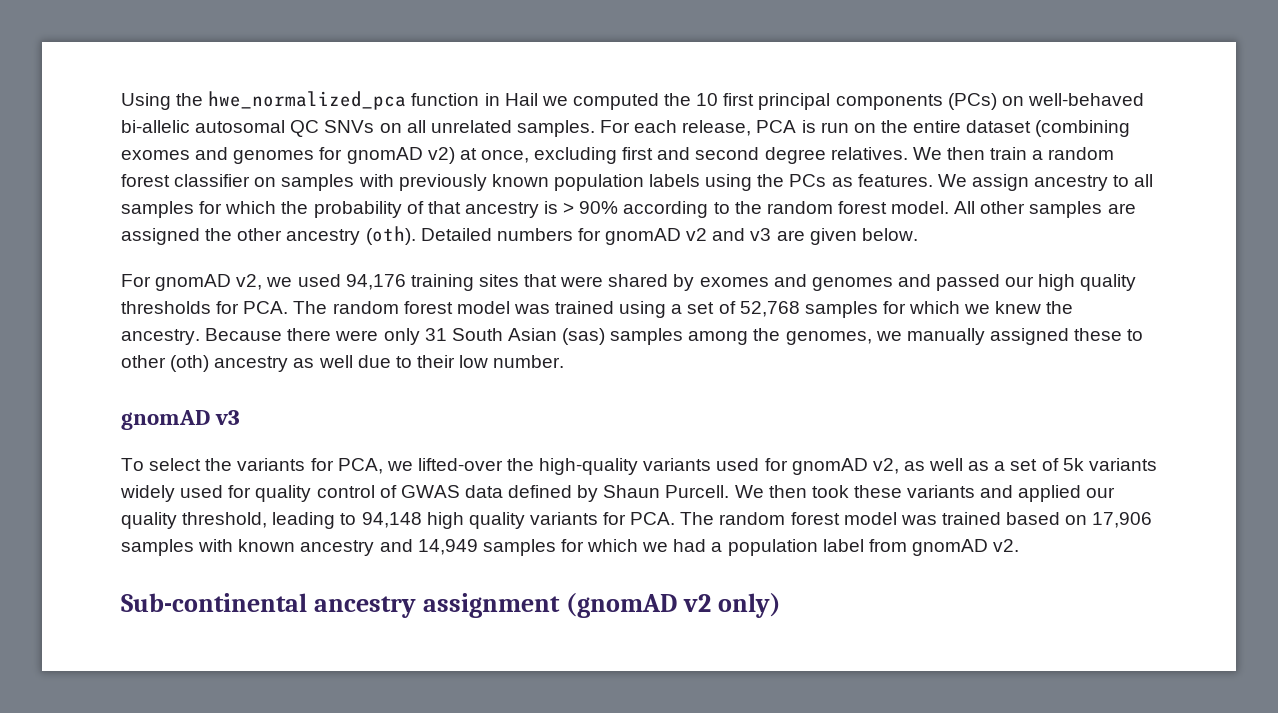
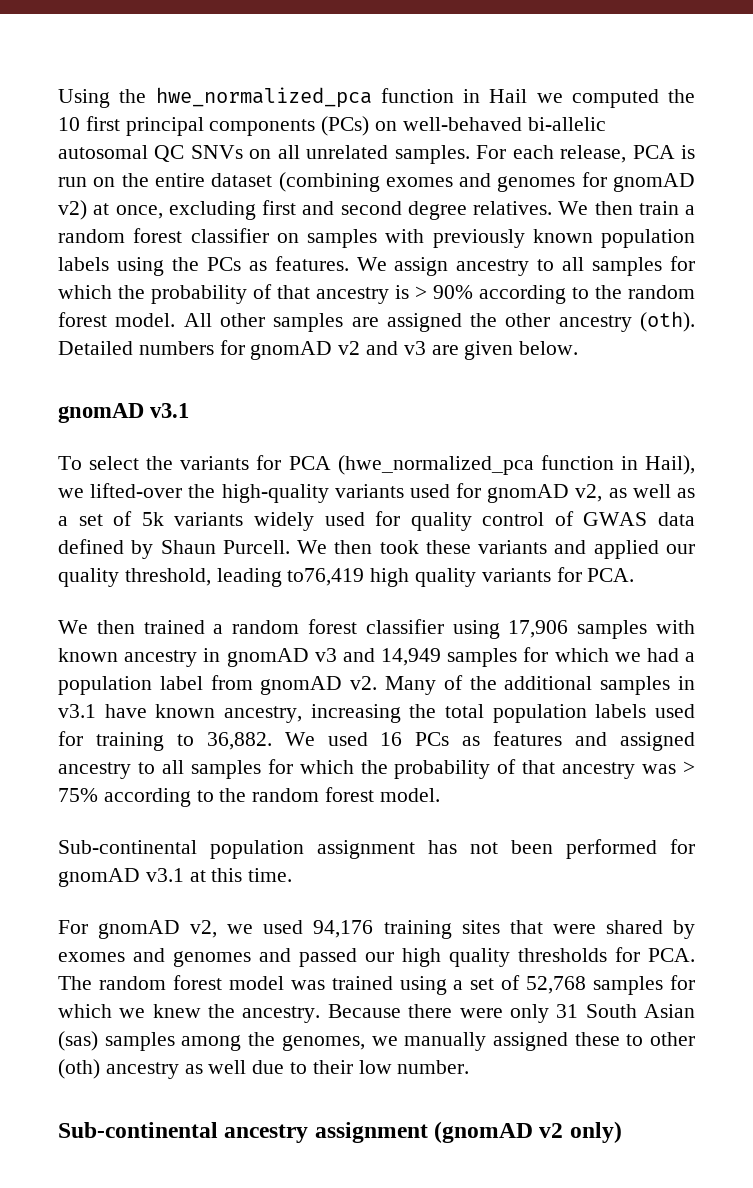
  Detailed numbers for gnomAD v2 and v3 are given below.
+ gnomAD v3.1
+ To select the variants for PCA (hwe_normalized_pca function in Hail), we lifted-over the high-quality variants used for gnomAD v2, as well as a set of 5k variants widely used for quality control of GWAS data defined by Shaun Purcell. We then took these variants and applied our quality threshold, leading to76,419 high quality variants for PCA.
+ We then trained a random forest classifier using 17,906 samples with known ancestry in gnomAD v3 and 14,949 samples for which we had a population label from gnomAD v2. Many of the additional samples in v3.1 have known ancestry, increasing the total population labels used for training to 36,882. We used 16 PCs as features and assigned ancestry to all samples for which the probability of that ancestry was > 75% according to the random forest model.
+ Sub-continental population assignment has not been performed for gnomAD v3.1 at this time.
- gnomAD v3
- To select the variants for PCA, we lifted-over the high-quality variants used for gnomAD v2, as well as a set of 5k variants widely used for quality control of GWAS data defined by Shaun Purcell. We then took these variants and applied our quality threshold, leading to 94,148 high quality variants for PCA. The random forest model was trained based on 17,906 samples with known ancestry and 14,949 samples for which we had a population label from gnomAD v2.

